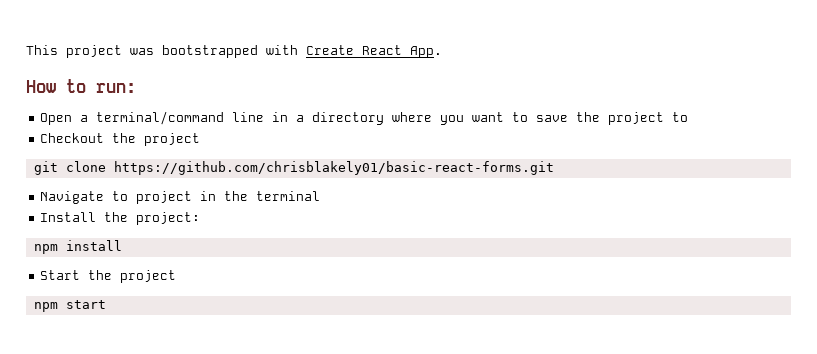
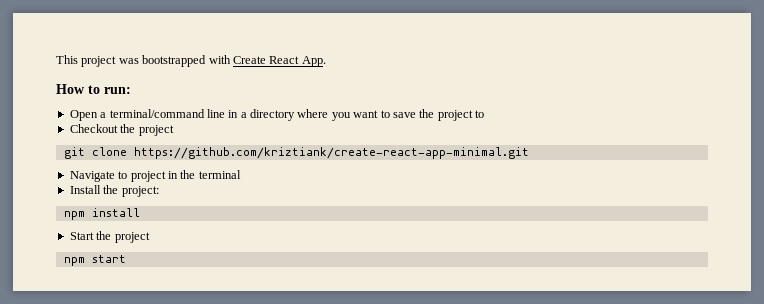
- git clone https://github.com/chrisblakely01/basic-react-forms.git
+ git clone https://github.com/kriztiank/create-react-app-minimal.git

